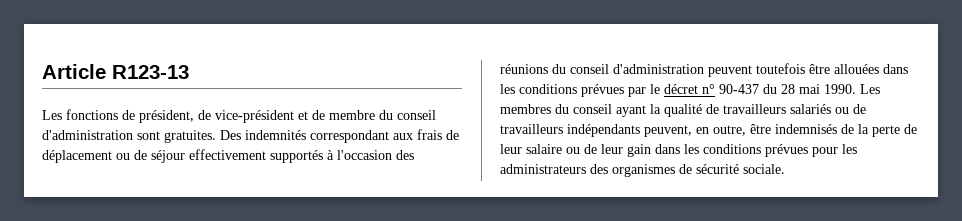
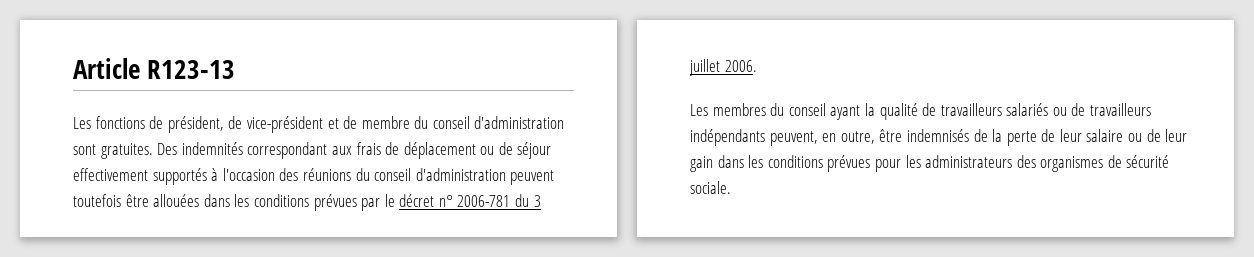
- Des indemnités correspondant aux frais de déplacement ou de séjour effectivement supportés à l'occasion des réunions du conseil d'administration peuvent toutefois être allouées dans les conditions prévues par le décret n° 90-437 du 28 mai 1990. Les membres du conseil ayant la qualité de travailleurs salariés ou de travailleurs indépendants peuvent, en outre, être indemnisés de la perte de leur salaire ou de leur gain dans les conditions prévues pour les administrateurs des organismes de sécurité sociale.
+ Des indemnités correspondant aux frais de déplacement ou de séjour effectivement supportés à l'occasion des réunions du conseil d'administration peuvent toutefois être allouées dans les conditions prévues par le décret n° 2006-781 du 3 juillet 2006.
+ Les membres du conseil ayant la qualité de travailleurs salariés ou de travailleurs indépendants peuvent, en outre, être indemnisés de la perte de leur salaire ou de leur gain dans les conditions prévues pour les administrateurs des organismes de sécurité sociale.

